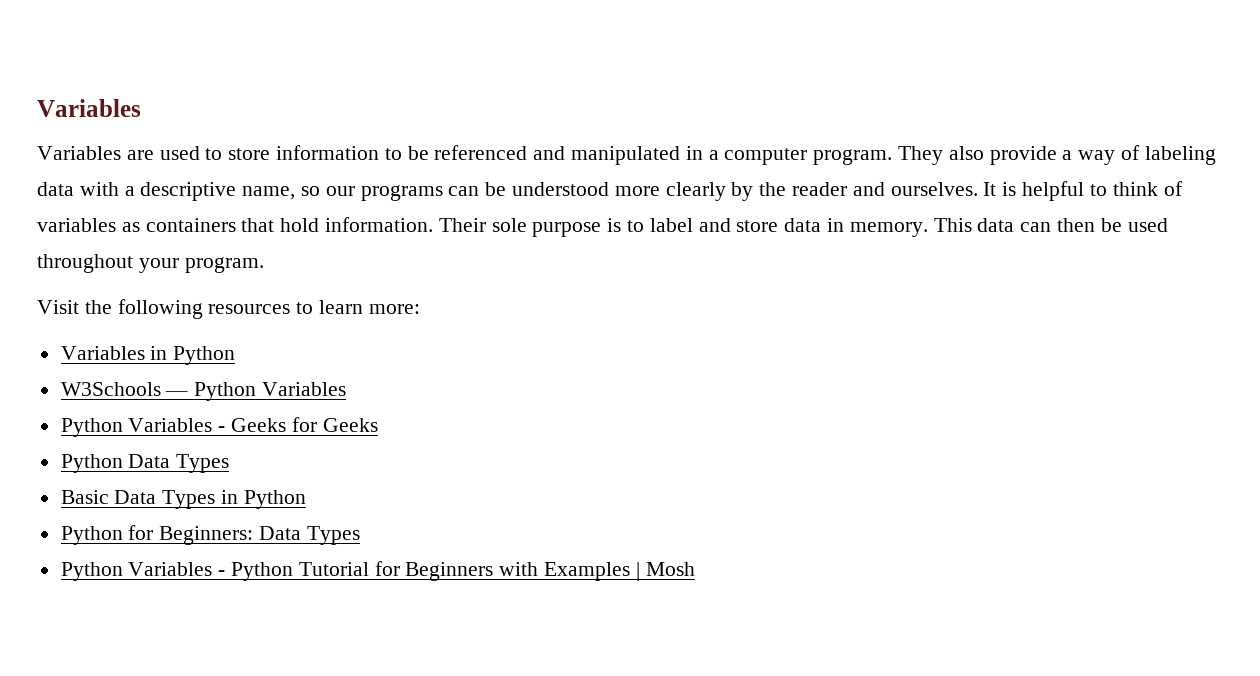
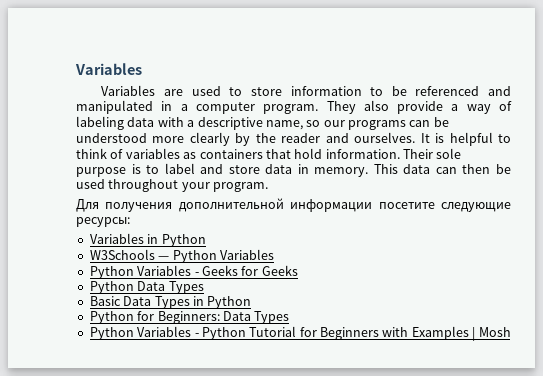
- Visit the following resources to learn more:
+ Для получения дополнительной информации посетите следующие ресурсы:

